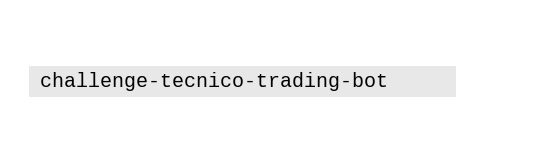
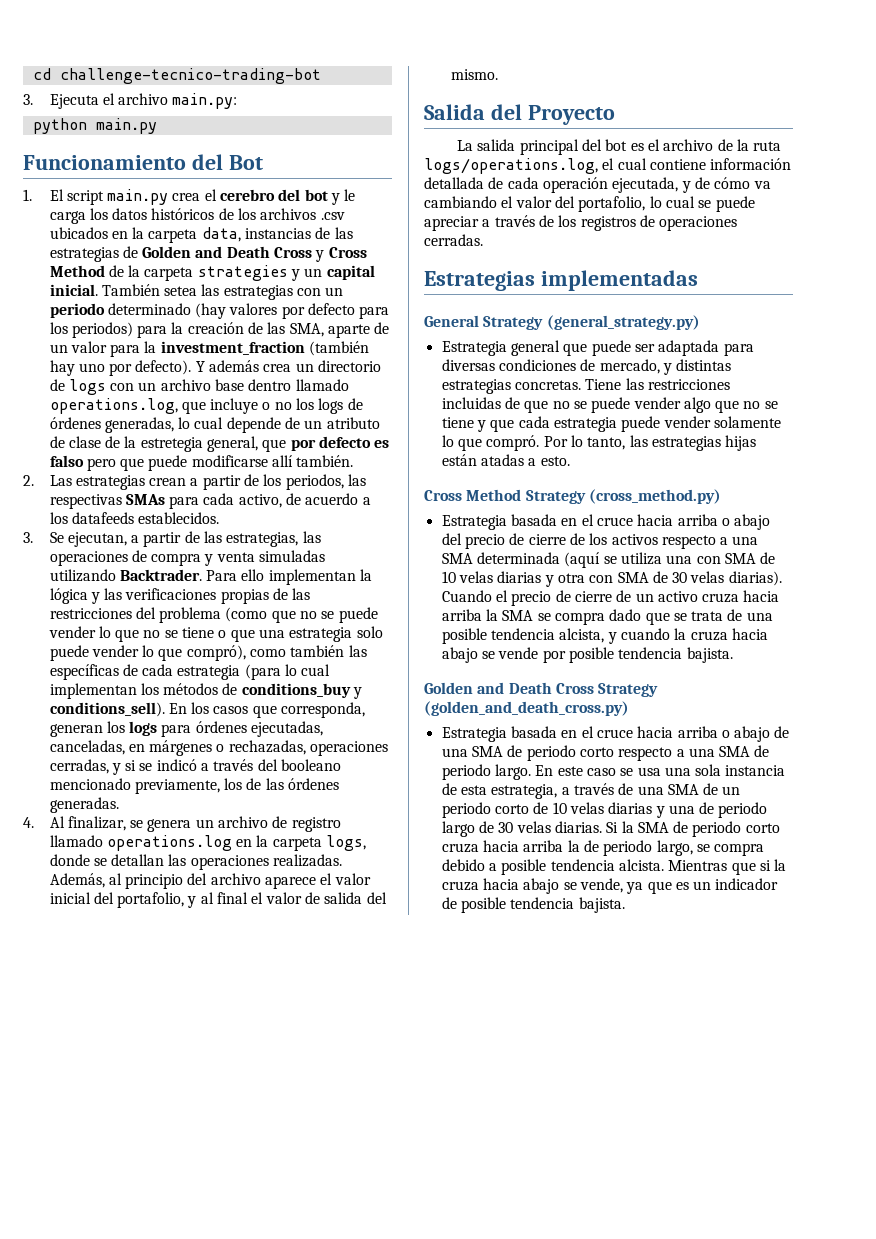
- challenge-tecnico-trading-bot
+ cd challenge-tecnico-trading-bot
+ 3. Ejecuta el archivo main.py:
+ python main.py
+ Funcionamiento del Bot
+ 1. El script main.py crea el cerebro del bot y le carga los datos históricos de los archivos .csv ubicados en la carpeta data, instancias de las estrategias de Golden and Death Cross y Cross Method de la carpeta strategies y un capital inicial. También setea las estrategias con un periodo determinado (hay valores por defecto para los periodos) para la creación de las SMA, aparte de un valor para la investment_fraction (también hay uno por defecto). Y además crea un directorio de logs con un archivo base dentro llamado operations.log, que incluye o no los logs de órdenes generadas, lo cual depende de un atributo de clase de la estretegia general, que por defecto es falso pero que puede modificarse allí también.
+ 2. Las estrategias crean a partir de los periodos, las respectivas SMAs para cada activo, de acuerdo a los datafeeds establecidos.
+ 3. Se ejecutan, a partir de las estrategias, las operaciones de compra y venta simuladas utilizando Backtrader. Para ello implementan la lógica y las verificaciones propias de las restricciones del problema (como que no se puede vender lo que no se tiene o que una estrategia solo puede vender lo que compró), como también las específicas de cada estrategia (para lo cual implementan los métodos de conditions_buy y conditions_sell). En los casos que corresponda, generan los logs para órdenes ejecutadas, canceladas, en márgenes o rechazadas, operaciones cerradas, y si se indicó a través del booleano mencionado previamente, los de las órdenes generadas.
+ 4. Al finalizar, se genera un archivo de registro llamado operations.log en la carpeta logs, donde se detallan las operaciones realizadas. Además, al principio del archivo aparece el valor inicial del portafolio, y al final el valor de salida del mismo.
+ Salida del Proyecto
+ La salida principal del bot es el archivo de la ruta logs/operations.log, el cual contiene información detallada de cada operación ejecutada, y de cómo va cambiando el valor del portafolio, lo cual se puede apreciar a través de los registros de operaciones cerradas.
+ Estrategias implementadas
+ General Strategy (general_strategy.py)
+ Estrategia general que puede ser adaptada para diversas condiciones de mercado, y distintas estrategias concretas. Tiene las restricciones incluidas de que no se puede vender algo que no se tiene y que cada estrategia puede vender solamente lo que compró. Por lo tanto, las estrategias hijas están atadas a esto.
+ Cross Method Strategy (cross_method.py)
+ Estrategia basada en el cruce hacia arriba o abajo del precio de cierre de los activos respecto a una SMA determinada (aquí se utiliza una con SMA de 10 velas diarias y otra con SMA de 30 velas diarias). Cuando el precio de cierre de un activo cruza hacia arriba la SMA se compra dado que se trata de una posible tendencia alcista, y cuando la cruza hacia abajo se vende por posible tendencia bajista.
+ Golden and Death Cross Strategy (golden_and_death_cross.py)
+ Estrategia basada en el cruce hacia arriba o abajo de una SMA de periodo corto respecto a una SMA de periodo largo. En este caso se usa una sola instancia de esta estrategia, a través de una SMA de un periodo corto de 10 velas diarias y una de periodo largo de 30 velas diarias. Si la SMA de periodo corto cruza hacia arriba la de periodo largo, se compra debido a posible tendencia alcista. Mientras que si la cruza hacia abajo se vende, ya que es un indicador de posible tendencia bajista.

